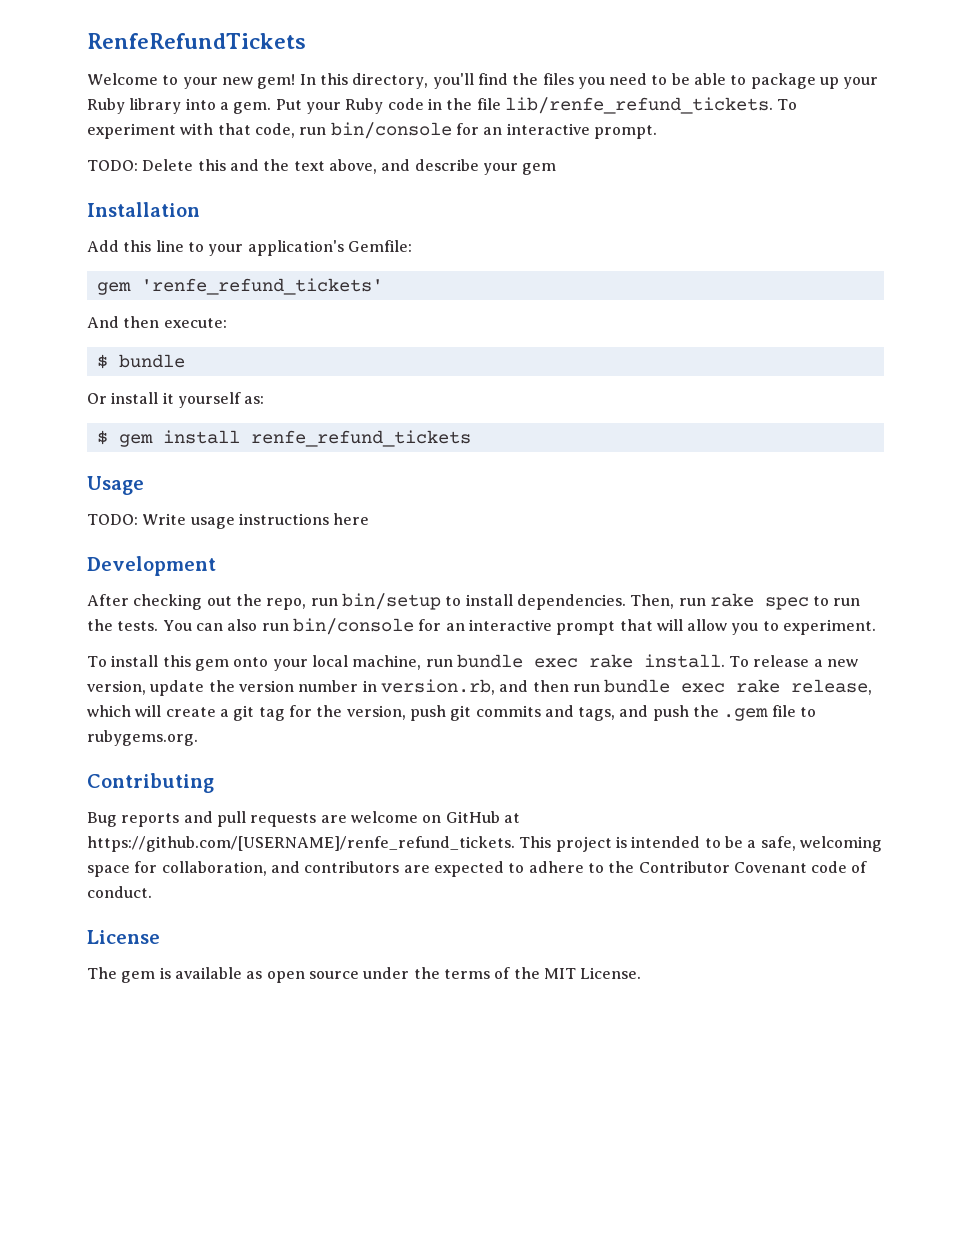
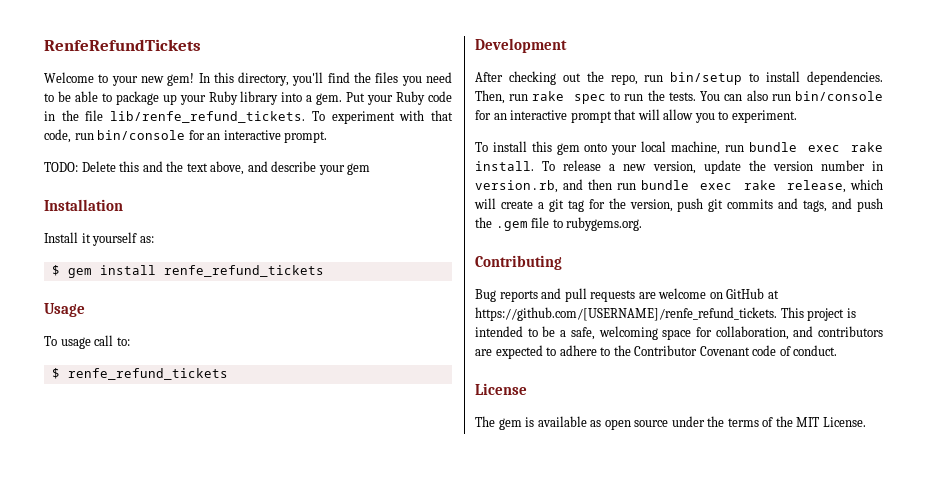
- Add this line to your application's Gemfile:
- gem 'renfe_refund_tickets'
- And then execute:
- $ bundle
- Or install it yourself as:
+ Install it yourself as:
- TODO: Write usage instructions here
+ To usage call to:
+ $ renfe_refund_tickets

